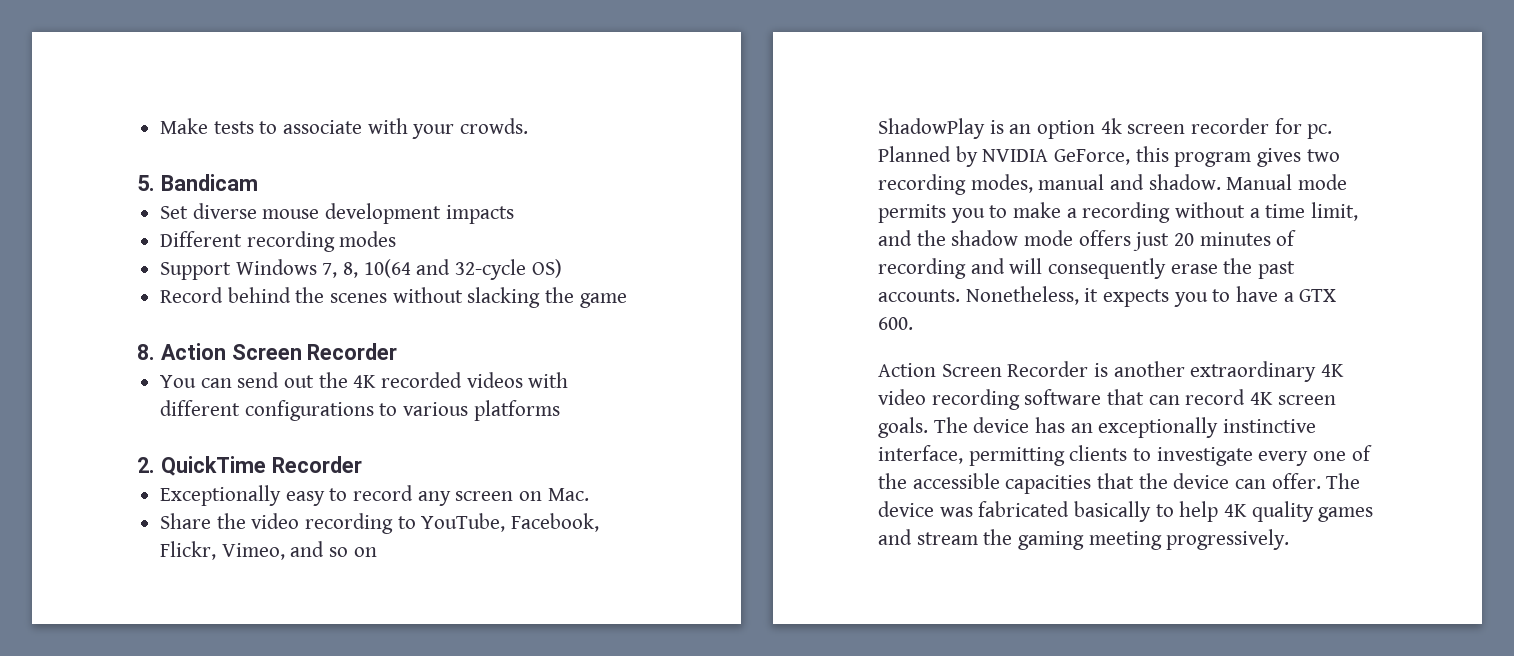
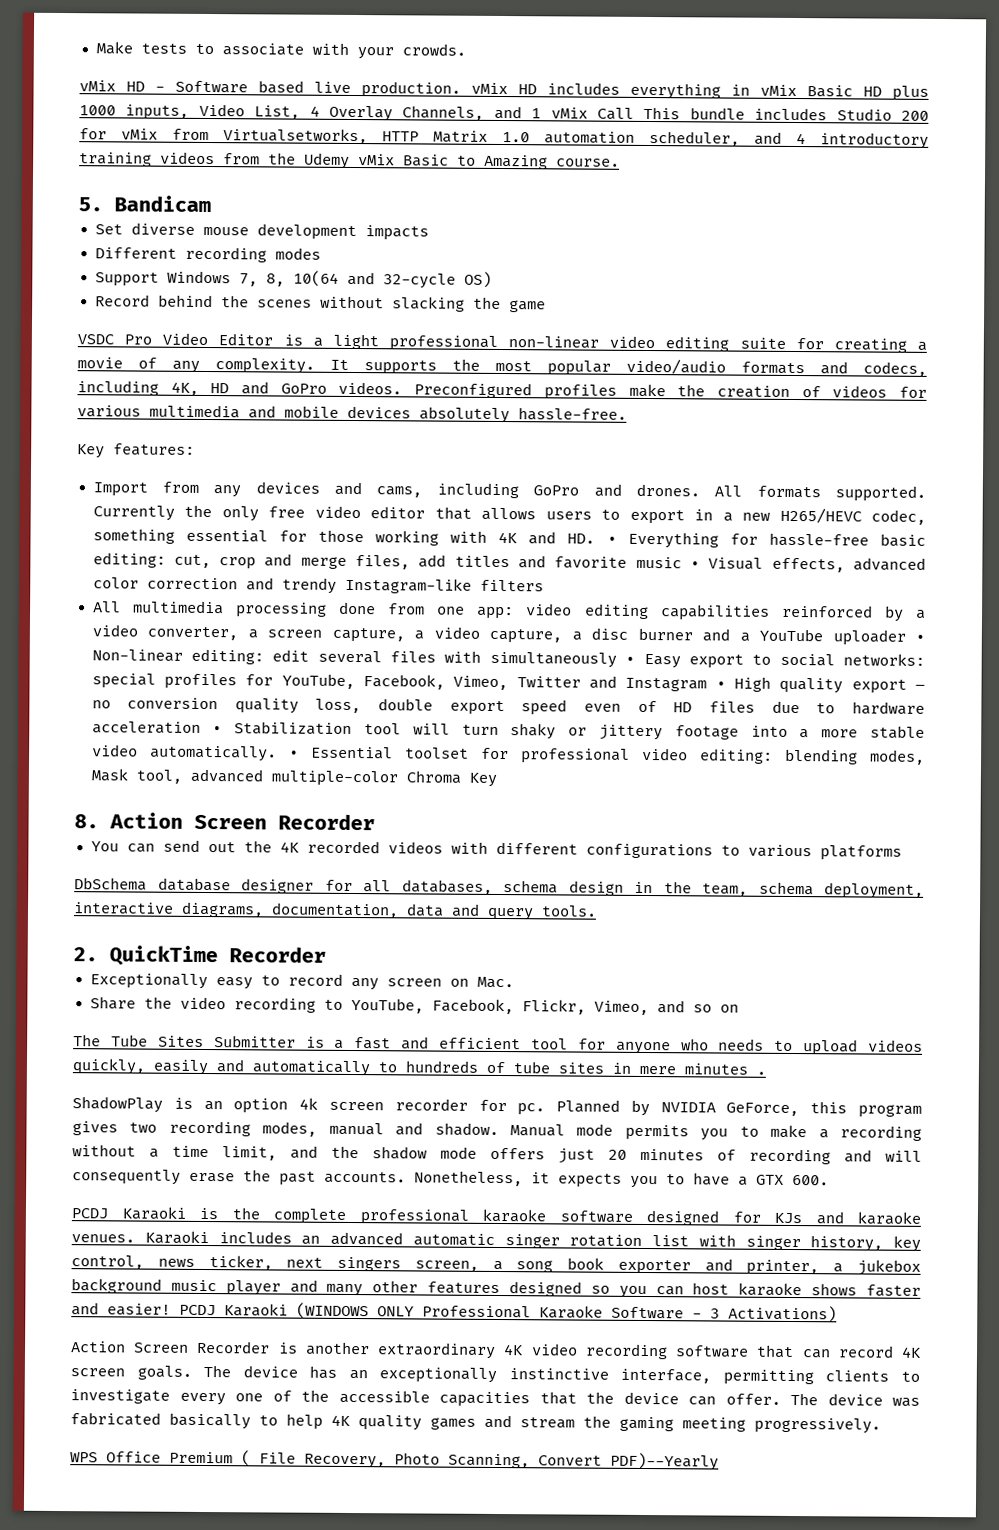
+ vMix HD - Software based live production. vMix HD includes everything in vMix Basic HD plus 1000 inputs, Video List, 4 Overlay Channels, and 1 vMix Call This bundle includes Studio 200 for vMix from Virtualsetworks, HTTP Matrix 1.0 automation scheduler, and 4 introductory training videos from the Udemy vMix Basic to Amazing course.
+ VSDC Pro Video Editor is a light professional non-linear video editing suite for creating a movie of any complexity. It supports the most popular video/audio formats and codecs, including 4K, HD and GoPro videos. Preconfigured profiles make the creation of videos for various multimedia and mobile devices absolutely hassle-free.
+ Key features:
+ Import from any devices and cams, including GoPro and drones. All formats supported. Сurrently the only free video editor that allows users to export in a new H265/HEVC codec, something essential for those working with 4K and HD. • Everything for hassle-free basic editing: cut, crop and merge files, add titles and favorite music • Visual effects, advanced color correction and trendy Instagram-like filters
+ All multimedia processing done from one app: video editing capabilities reinforced by a video converter, a screen capture, a video capture, a disc burner and a YouTube uploader • Non-linear editing: edit several files with simultaneously • Easy export to social networks: special profiles for YouTube, Facebook, Vimeo, Twitter and Instagram • High quality export – no conversion quality loss, double export speed even of HD files due to hardware acceleration • Stabilization tool will turn shaky or jittery footage into a more stable video automatically. • Essential toolset for professional video editing: blending modes, Mask tool, advanced multiple-color Chroma Key
+ DbSchema database designer for all databases, schema design in the team, schema deployment, interactive diagrams, documentation, data and query tools.
+ The Tube Sites Submitter is a fast and efficient tool for anyone who needs to upload videos quickly, easily and automatically to hundreds of tube sites in mere minutes .
+ PCDJ Karaoki is the complete professional karaoke software designed for KJs and karaoke venues. Karaoki includes an advanced automatic singer rotation list with singer history, key control, news ticker, next singers screen, a song book exporter and printer, a jukebox background music player and many other features designed so you can host karaoke shows faster and easier! PCDJ Karaoki (WINDOWS ONLY Professional Karaoke Software - 3 Activations)
+ WPS Office Premium ( File Recovery, Photo Scanning, Convert PDF)--Yearly

